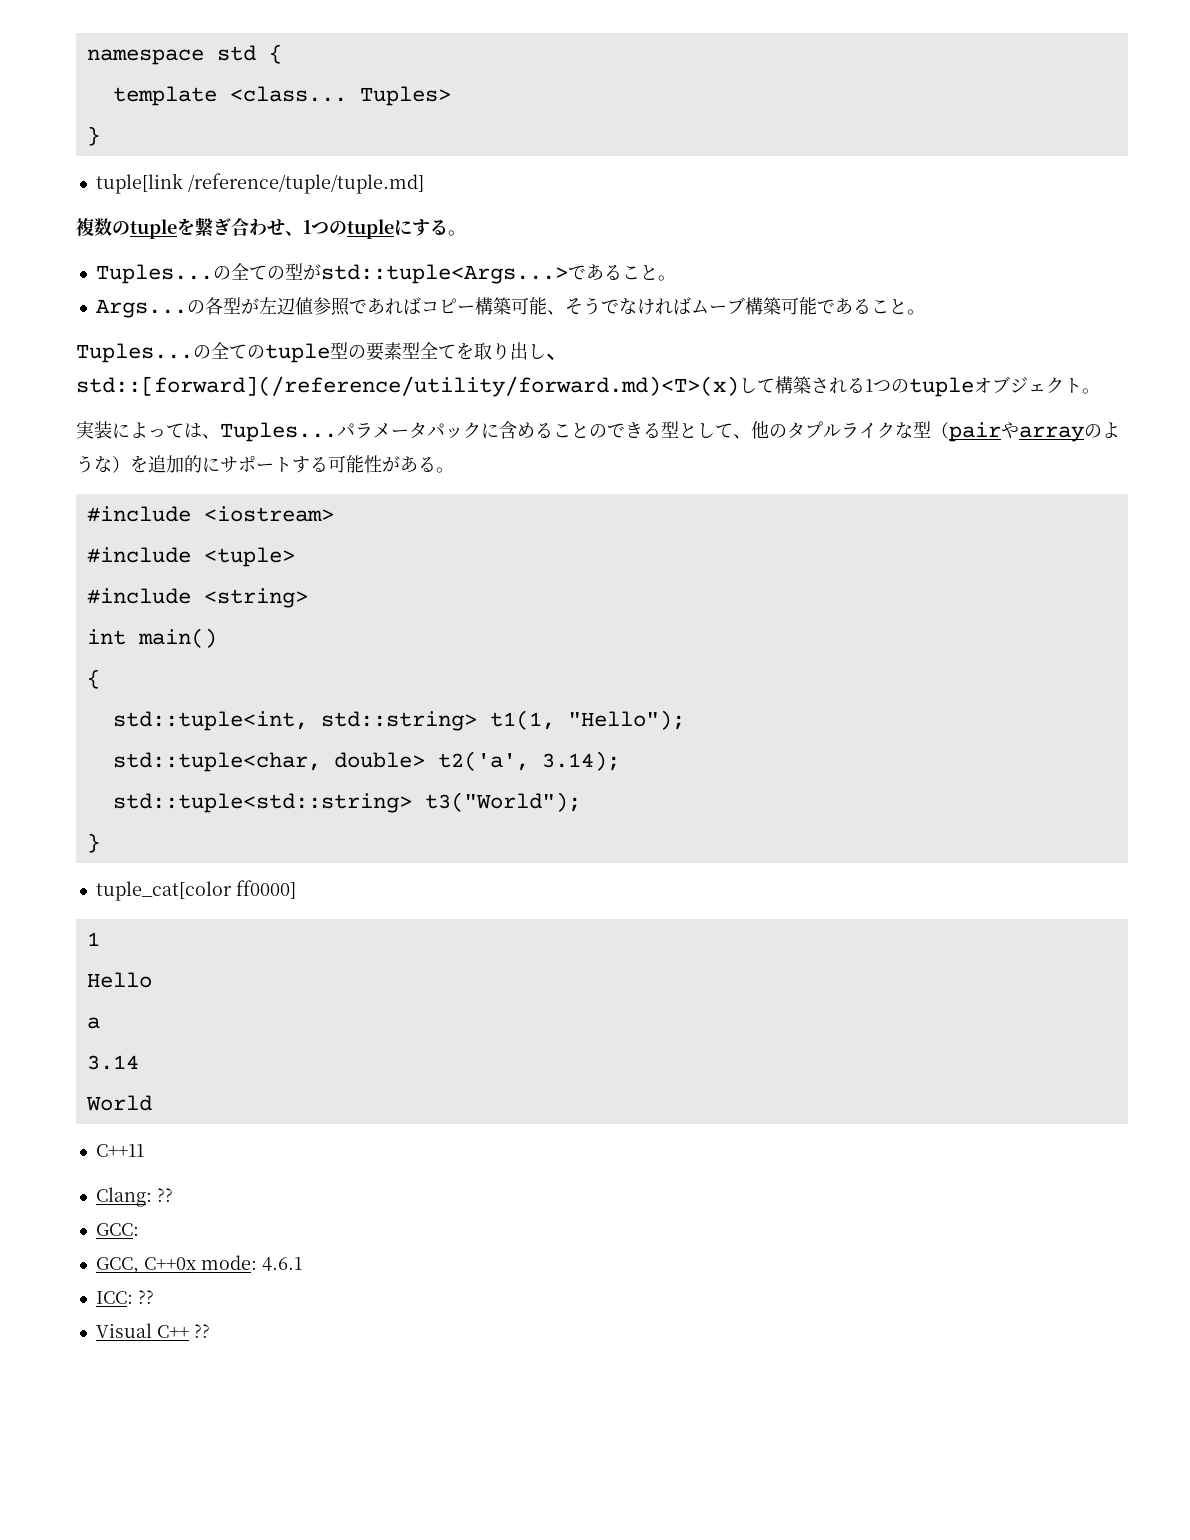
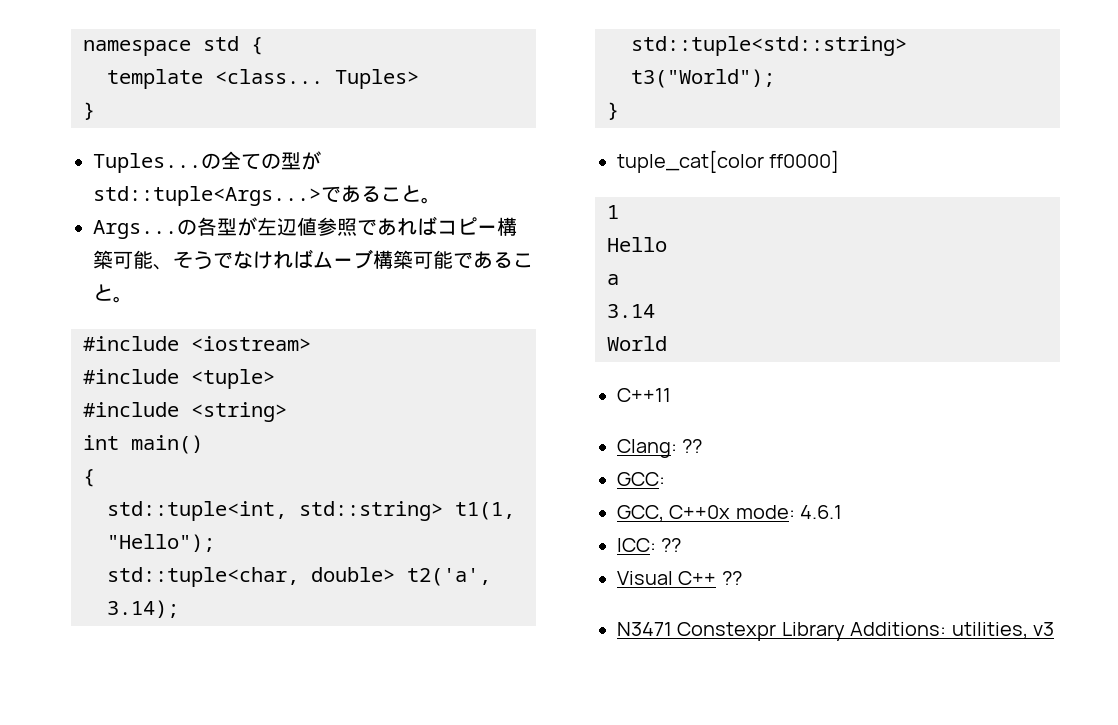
- tuple[link /reference/tuple/tuple.md]
- 複数のtupleを繋ぎ合わせ、1つのtupleにする。
- Tuples...の全てのtuple型の要素型全てを取り出し、std::[forward](/reference/utility/forward.md)<T>(x)して構築される1つのtupleオブジェクト。
- 実装によっては、Tuples...パラメータパックに含めることのできる型として、他のタプルライクな型（pairやarrayのような）を追加的にサポートする可能性がある。
+ N3471 Constexpr Library Additions: utilities, v3

